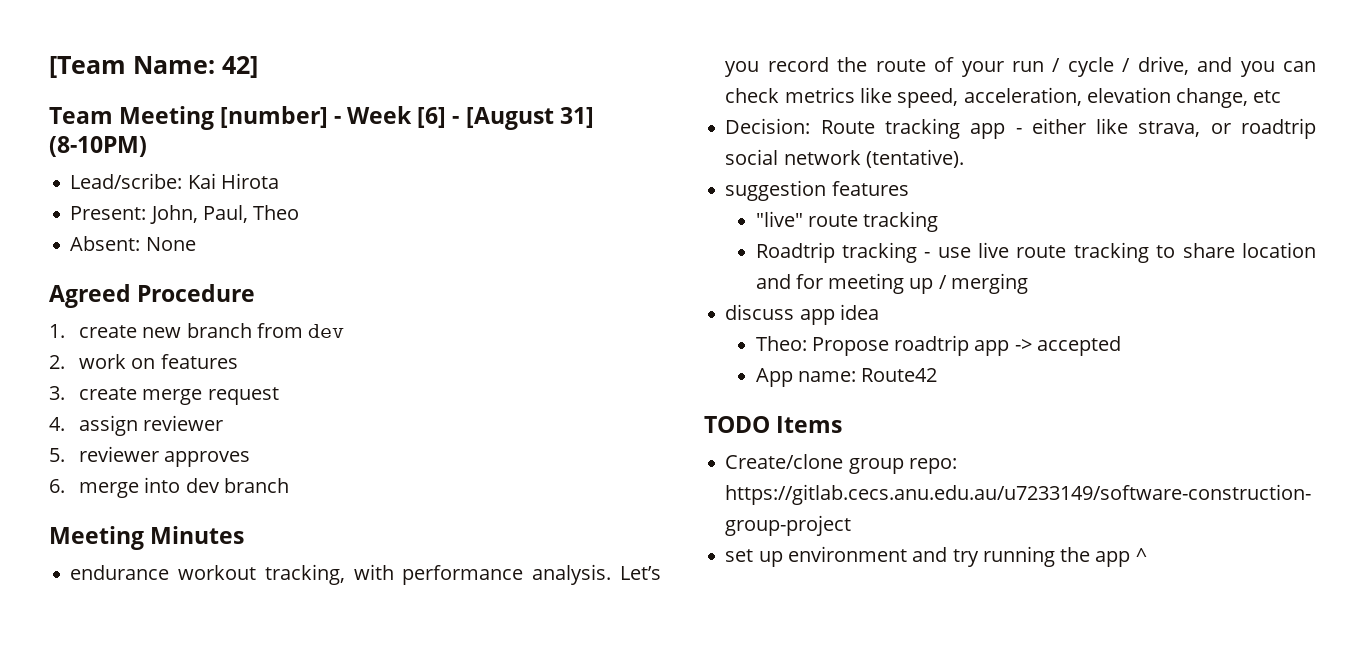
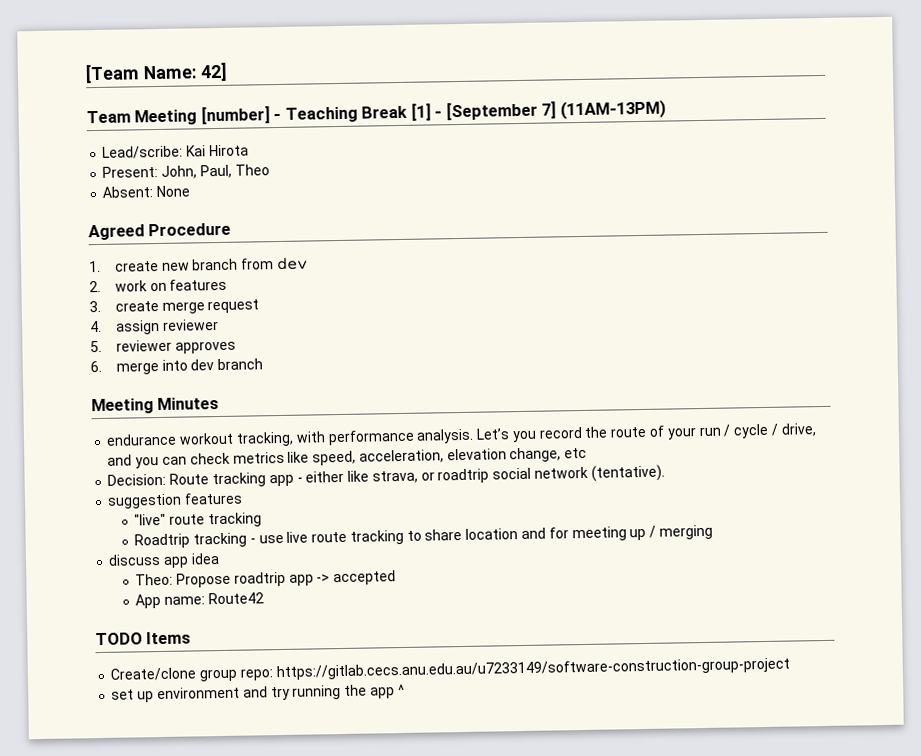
- Team Meeting [number] - Week [6] - [August 31] (8-10PM)
+ Team Meeting [number] - Teaching Break [1] - [September 7] (11AM-13PM)

